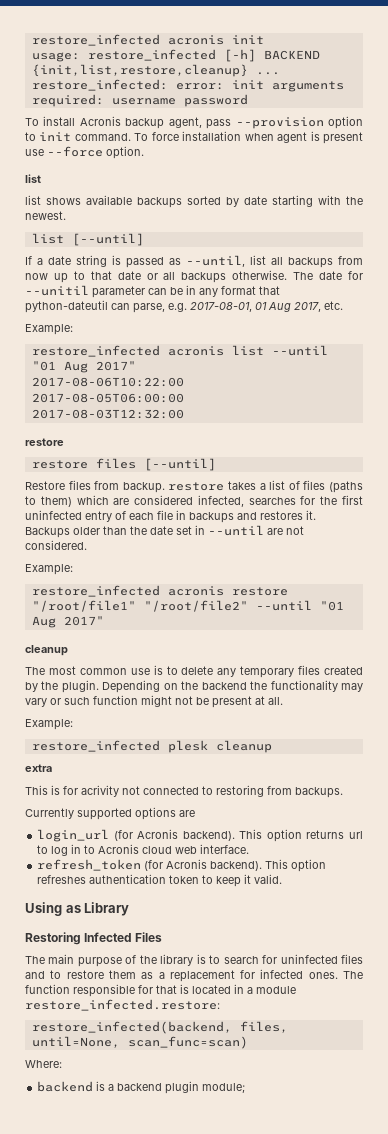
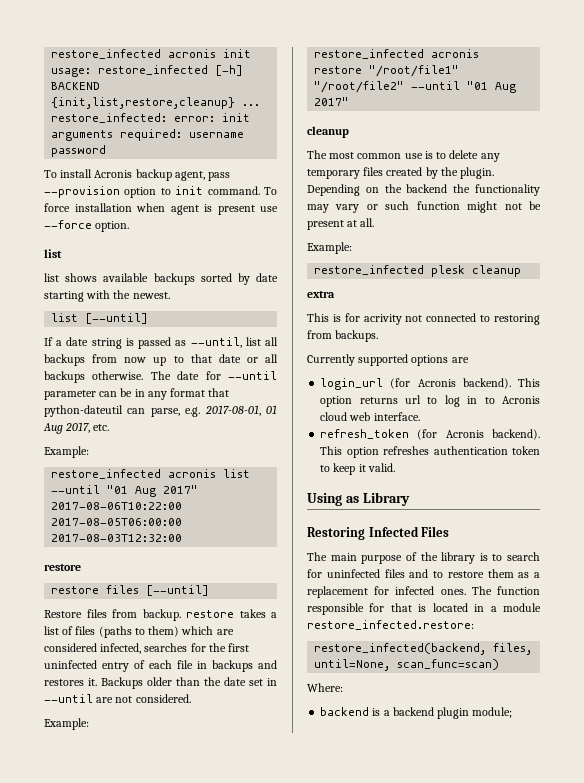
- The date for --unitil parameter can be in any format that python-dateutil can parse, e.g. 2017-08-01, 01 Aug 2017, etc.
+ The date for --until parameter can be in any format that python-dateutil can parse, e.g. 2017-08-01, 01 Aug 2017, etc.

